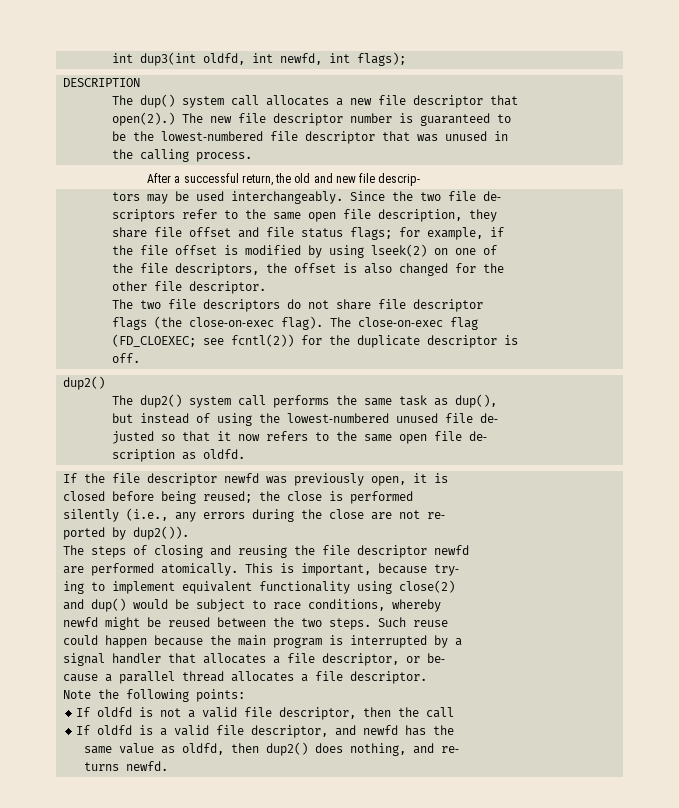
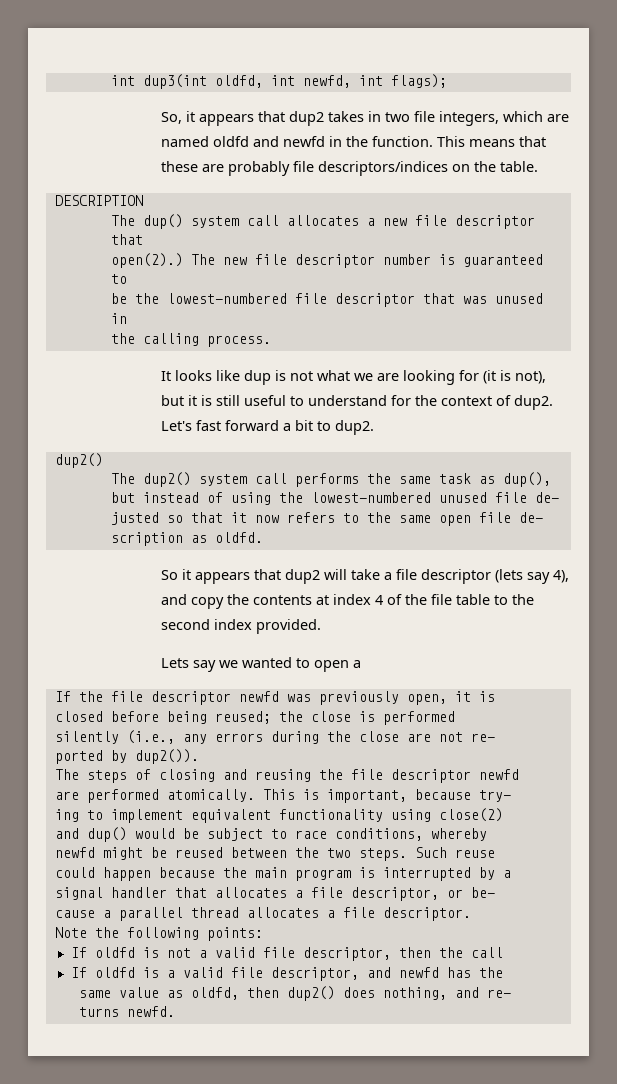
+ So, it appears that dup2 takes in two file integers, which are named oldfd and newfd in the function. This means that these are probably file descriptors/indices on the table.
- After a successful return, the old and new file descrip‐
- tors may be used interchangeably. Since the two file de‐
- scriptors refer to the same open file description, they
- share file offset and file status flags; for example, if
- the file offset is modified by using lseek(2) on one of
- the file descriptors, the offset is also changed for the
- other file descriptor.
- The two file descriptors do not share file descriptor
- flags (the close‐on‐exec flag). The close‐on‐exec flag
- (FD_CLOEXEC; see fcntl(2)) for the duplicate descriptor is
- off.
+ It looks like dup is not what we are looking for (it is not), but it is still useful to understand for the context of dup2. Let's fast forward a bit to dup2.
+ So it appears that dup2 will take a file descriptor (lets say 4), and copy the contents at index 4 of the file table to the second index provided.
+ Lets say we wanted to open a

